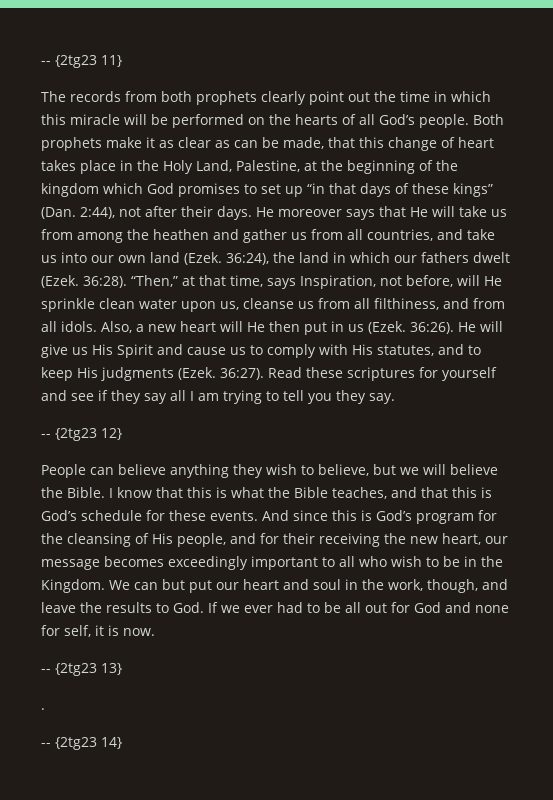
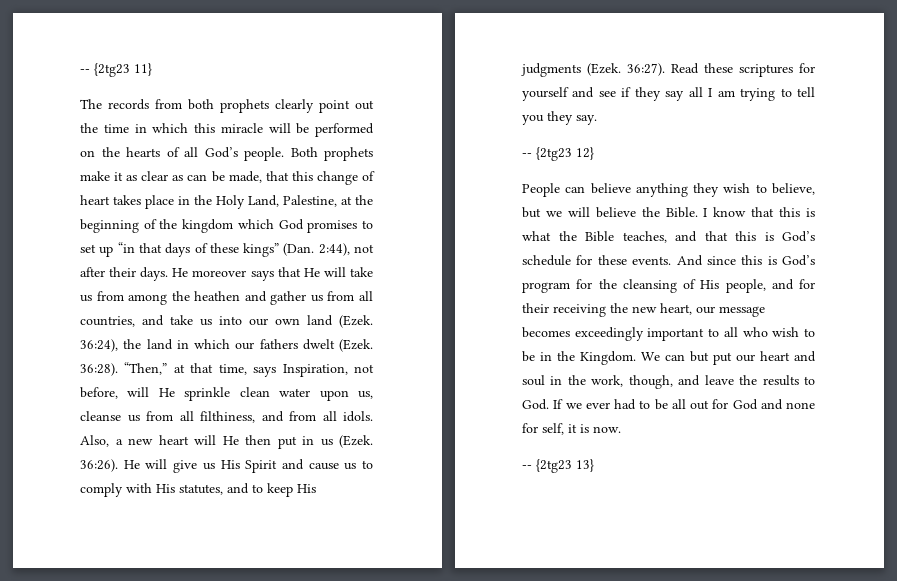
- .
- -- {2tg23 14}

